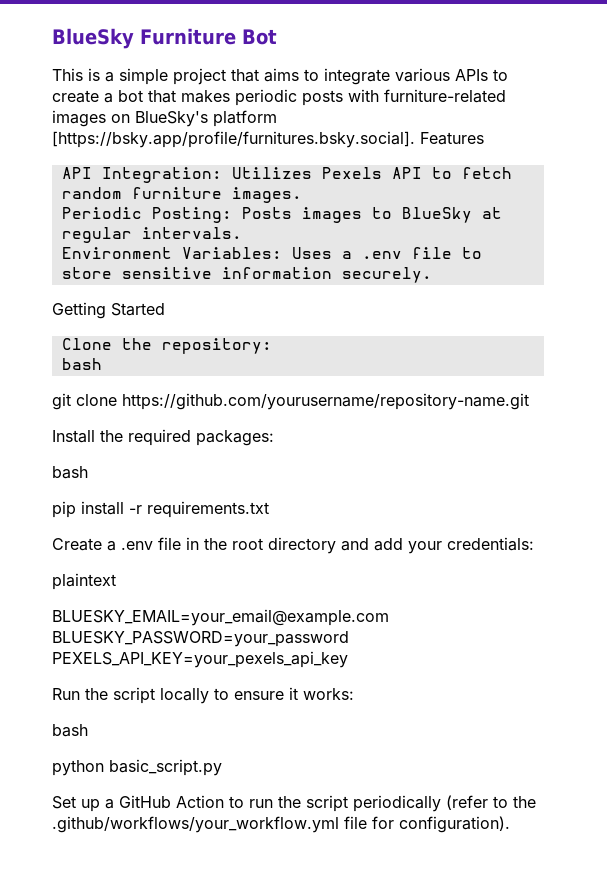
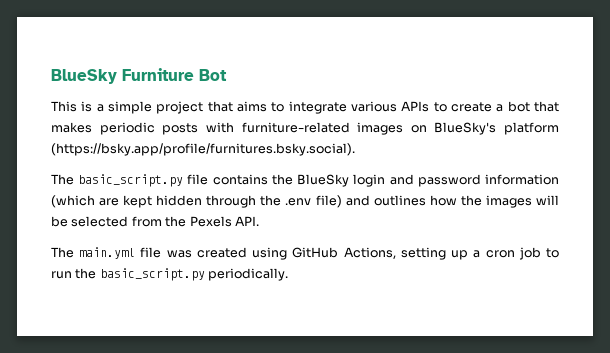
- This is a simple project that aims to integrate various APIs to create a bot that makes periodic posts with furniture-related images on BlueSky's platform [https://bsky.app/profile/furnitures.bsky.social]. Features
- API Integration: Utilizes Pexels API to fetch random furniture images.
- Periodic Posting: Posts images to BlueSky at regular intervals.
- Environment Variables: Uses a .env file to store sensitive information securely.
- Getting Started
- Clone the repository:
- bash
- git clone https://github.com/yourusername/repository-name.git
- Install the required packages:
- bash
- pip install -r requirements.txt
- Create a .env file in the root directory and add your credentials:
- plaintext
- BLUESKY_EMAIL=your_email@example.com BLUESKY_PASSWORD=your_password PEXELS_API_KEY=your_pexels_api_key
- Run the script locally to ensure it works:
- bash
- python basic_script.py
- Set up a GitHub Action to run the script periodically (refer to the .github/workflows/your_workflow.yml file for configuration).
+ This is a simple project that aims to integrate various APIs to create a bot that makes periodic posts with furniture-related images on BlueSky's platform (https://bsky.app/profile/furnitures.bsky.social).
+ The basic_script.py file contains the BlueSky login and password information (which are kept hidden through the .env file) and outlines how the images will be selected from the Pexels API.
+ The main.yml file was created using GitHub Actions, setting up a cron job to run the basic_script.py periodically.

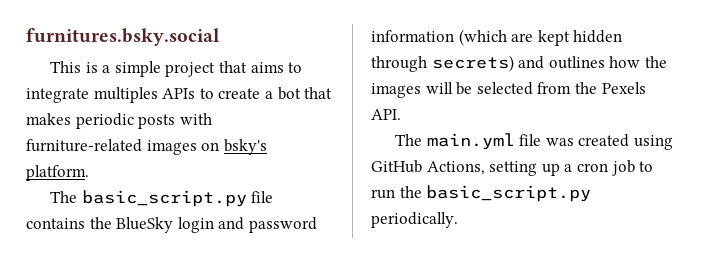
- BlueSky Furniture Bot
+ furnitures.bsky.social
- This is a simple project that aims to integrate various APIs to create a bot that makes periodic posts with furniture-related images on BlueSky's platform (https://bsky.app/profile/furnitures.bsky.social).
+ This is a simple project that aims to integrate multiples APIs to create a bot that makes periodic posts with furniture-related images on bsky's platform.
- The basic_script.py file contains the BlueSky login and password information (which are kept hidden through the .env file) and outlines how the images will be selected from the Pexels API.
+ The basic_script.py file contains the BlueSky login and password information (which are kept hidden through secrets) and outlines how the images will be selected from the Pexels API.

